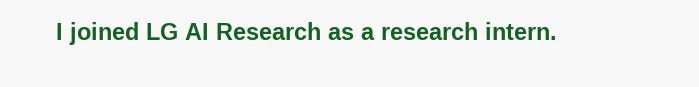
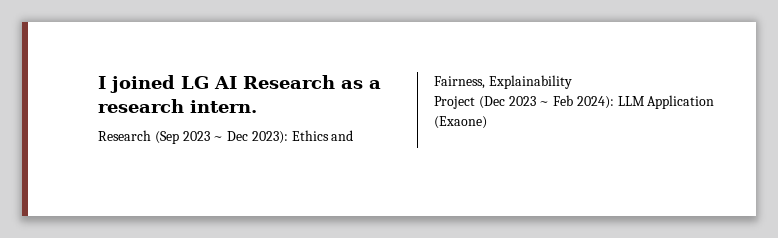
+ Research (Sep 2023 ~ Dec 2023): Ethics and Fairness, Explainability
+ Project (Dec 2023 ~ Feb 2024): LLM Application (Exaone)

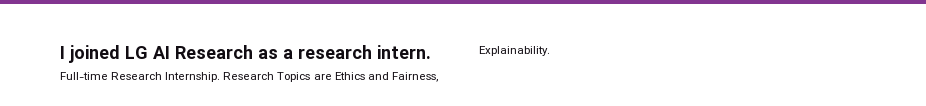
- Research (Sep 2023 ~ Dec 2023): Ethics and Fairness, Explainability
- Project (Dec 2023 ~ Feb 2024): LLM Application (Exaone)
+ Full-time Research Internship. Research Topics are Ethics and Fairness, Explainability.

